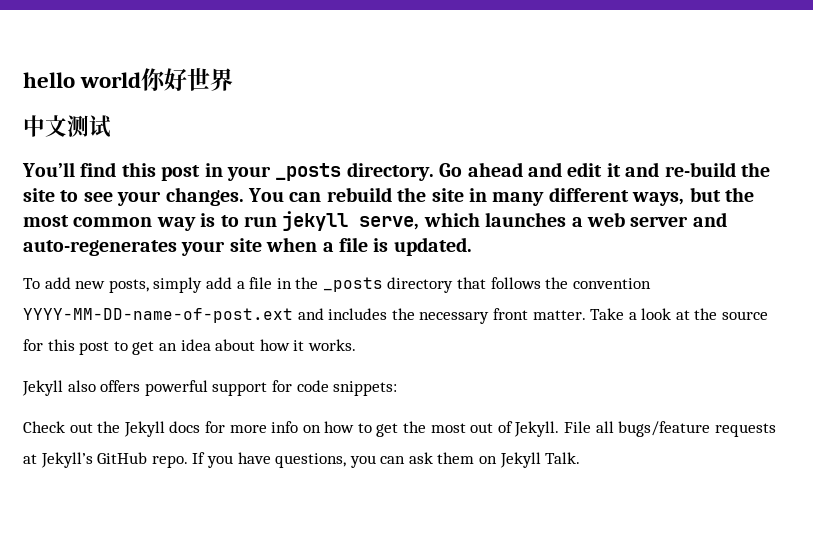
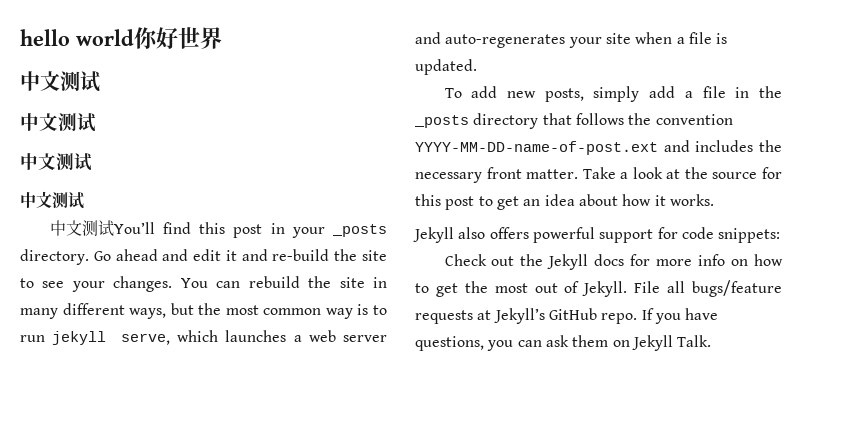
  hello world你好世界
  中文测试
- You’ll find this post in your _posts directory.
+ 中文测试
+ 中文测试
+ 中文测试
+ 中文测试You’ll find this post in your _posts directory.

